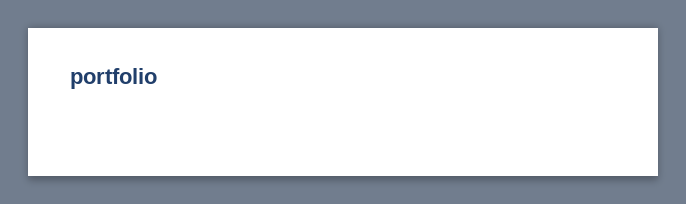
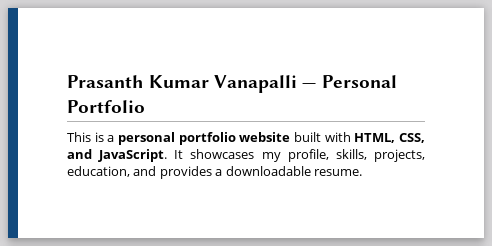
- portfolio
+ Prasanth Kumar Vanapalli — Personal Portfolio
+ This is a personal portfolio website built with HTML, CSS, and JavaScript. It showcases my profile, skills, projects, education, and provides a downloadable resume.

